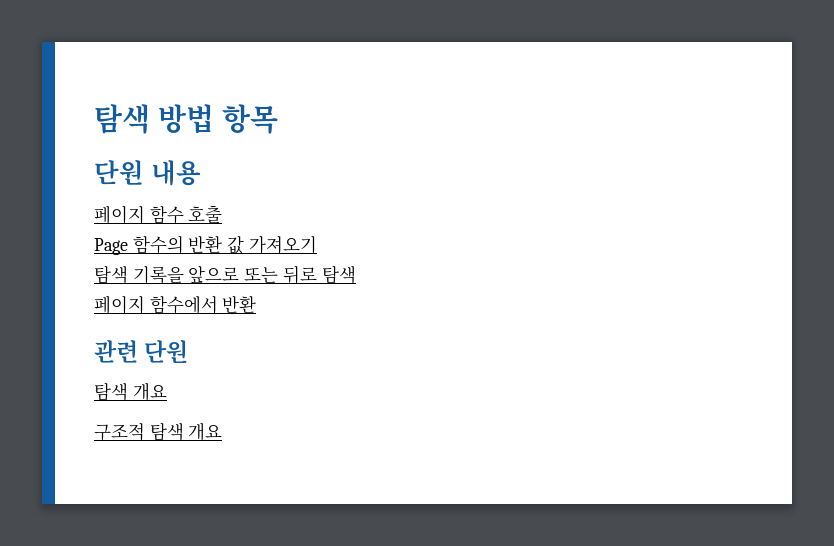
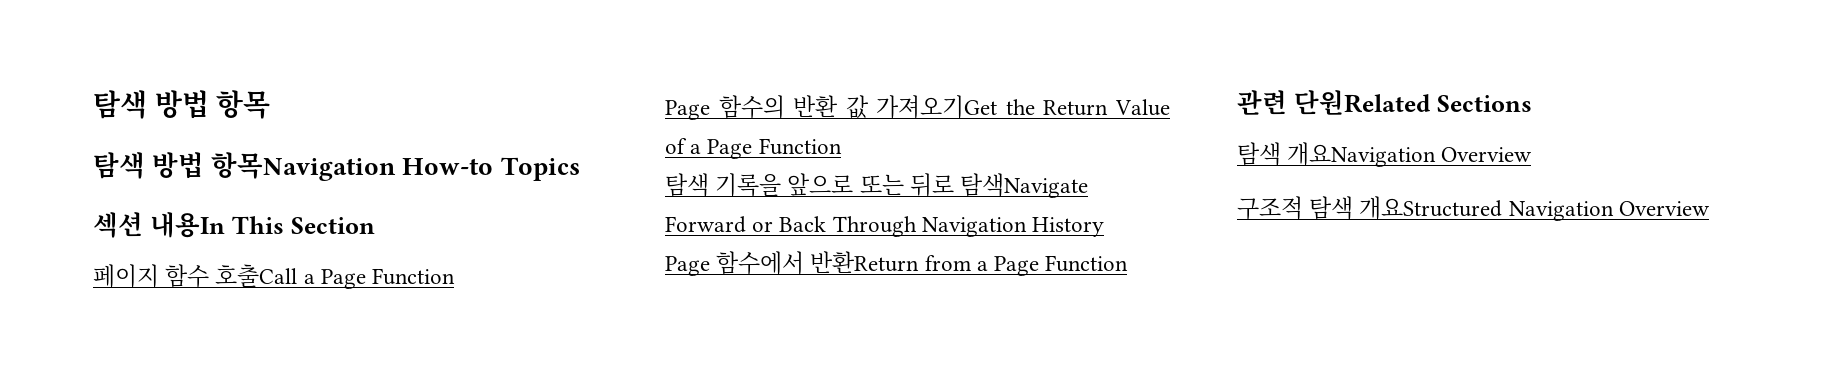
- 단원 내용
- 페이지 함수 호출
- Page 함수의 반환 값 가져오기
+ 탐색 방법 항목Navigation How-to Topics
+ 섹션 내용In This Section
+ 페이지 함수 호출Call a Page Function
+ Page 함수의 반환 값 가져오기Get the Return Value of a Page Function
- 탐색 기록을 앞으로 또는 뒤로 탐색
- 페이지 함수에서 반환
+ 탐색 기록을 앞으로 또는 뒤로 탐색Navigate Forward or Back Through Navigation History
+ Page 함수에서 반환Return from a Page Function
- 관련 단원
- 탐색 개요
+ 관련 단원Related Sections
+ 탐색 개요Navigation Overview
- 구조적 탐색 개요
+ 구조적 탐색 개요Structured Navigation Overview

